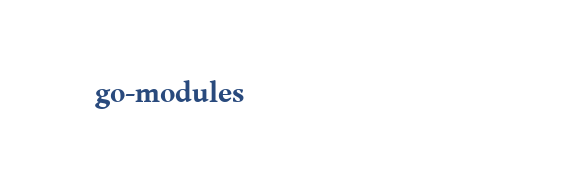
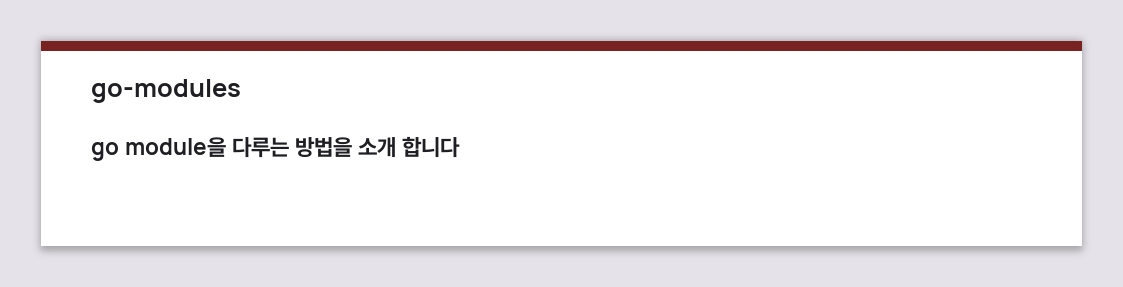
+ go module을 다루는 방법을 소개 합니다

